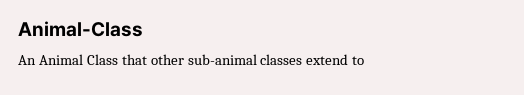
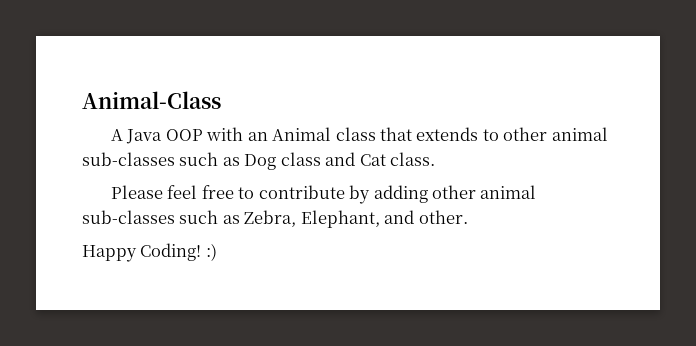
- An Animal Class that other sub-animal classes extend to
+ A Java OOP with an Animal class that extends to other animal sub-classes such as Dog class and Cat class.
+ Please feel free to contribute by adding other animal sub-classes such as Zebra, Elephant, and other.
+ Happy Coding! :)

